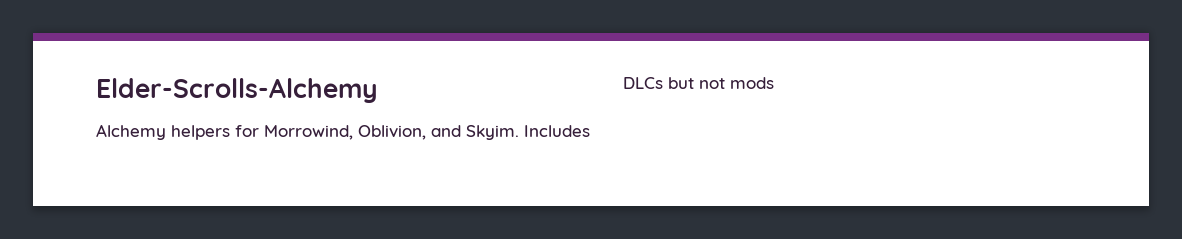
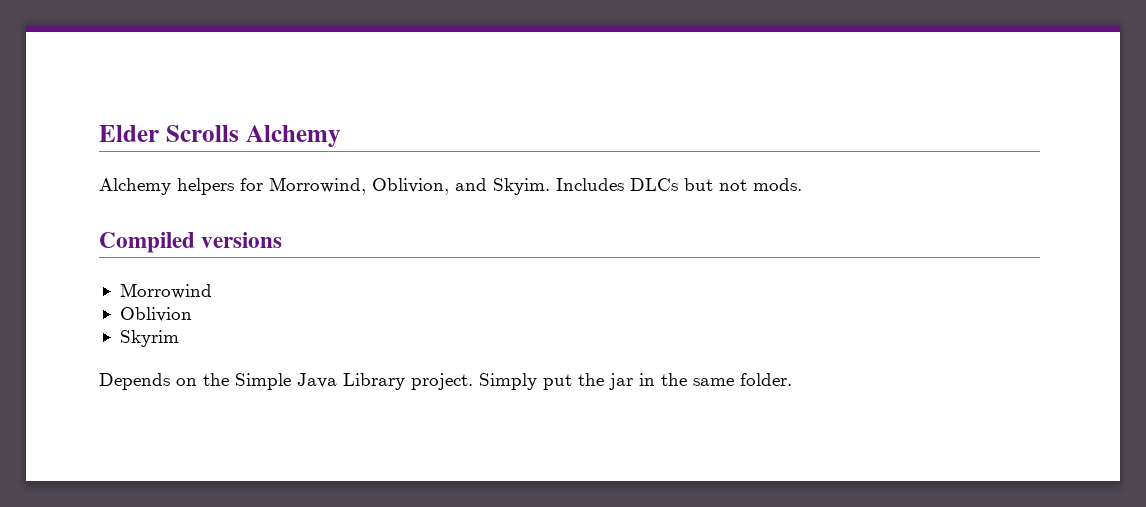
- Elder-Scrolls-Alchemy
+ Elder Scrolls Alchemy
- Includes DLCs but not mods
+ Includes DLCs but not mods.
+ Compiled versions
+ Morrowind
+ Oblivion
+ Skyrim
+ Depends on the Simple Java Library project. Simply put the jar in the same folder.

